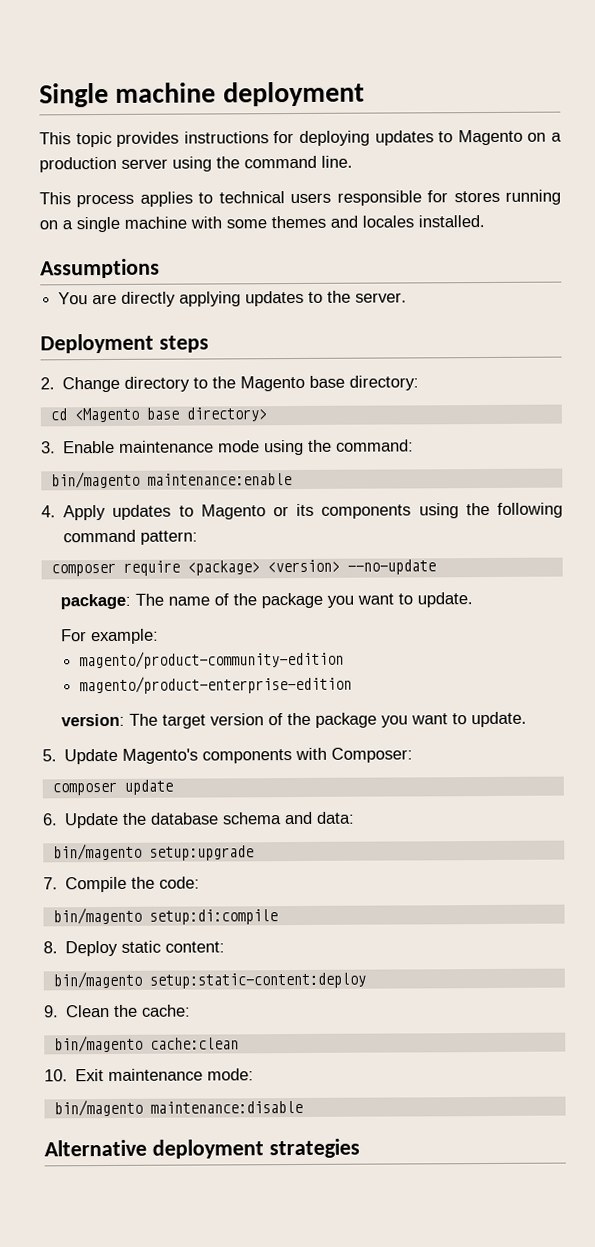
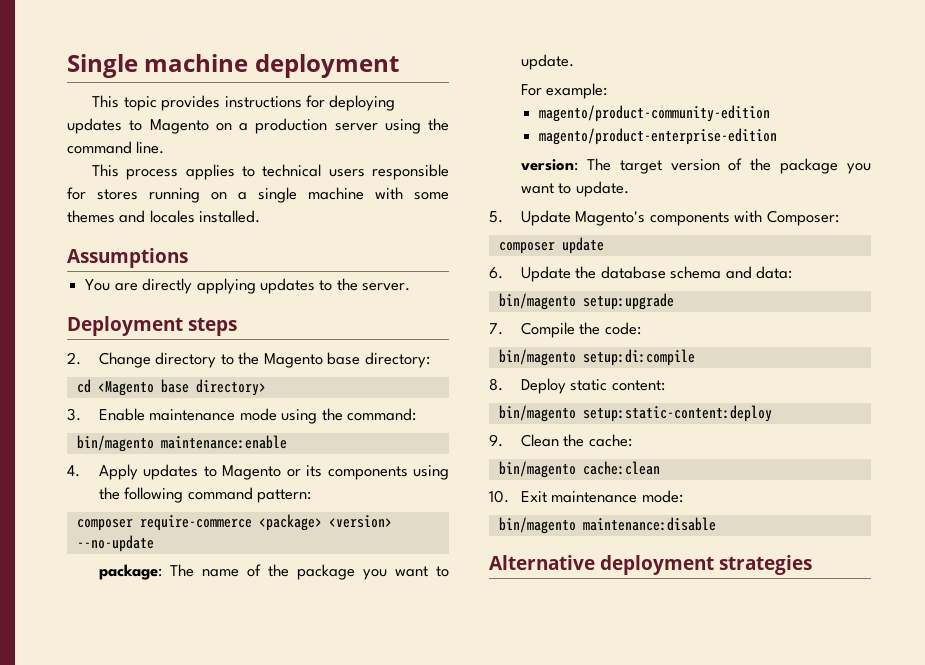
- composer require <package> <version> --no-update
+ composer require-commerce <package> <version> --no-update

